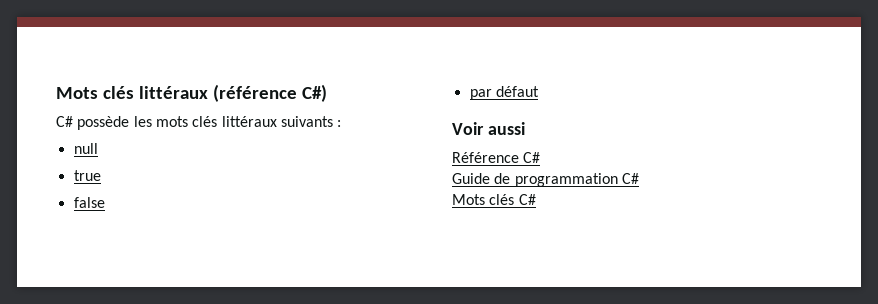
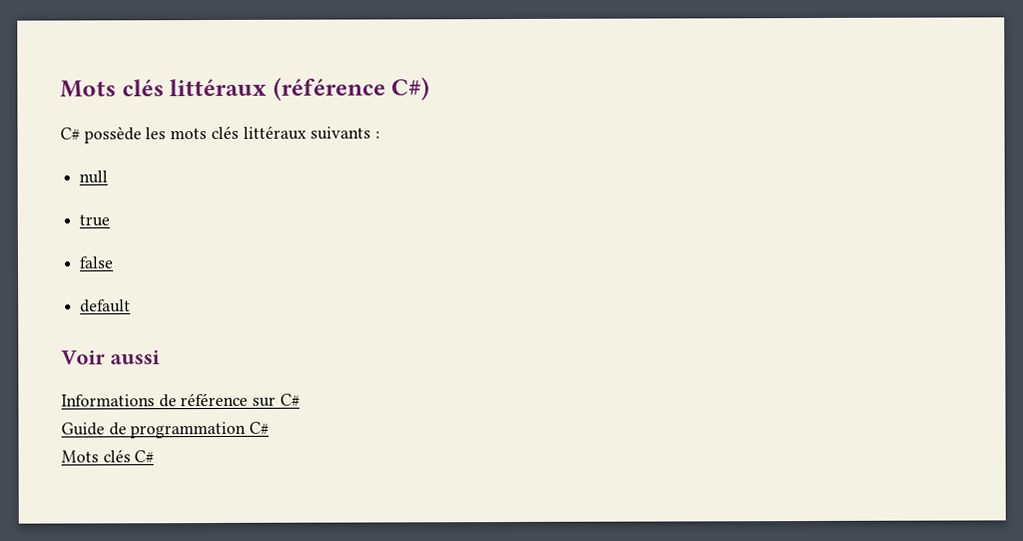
- par défaut
+ default
- Référence C#
+ Informations de référence sur C#

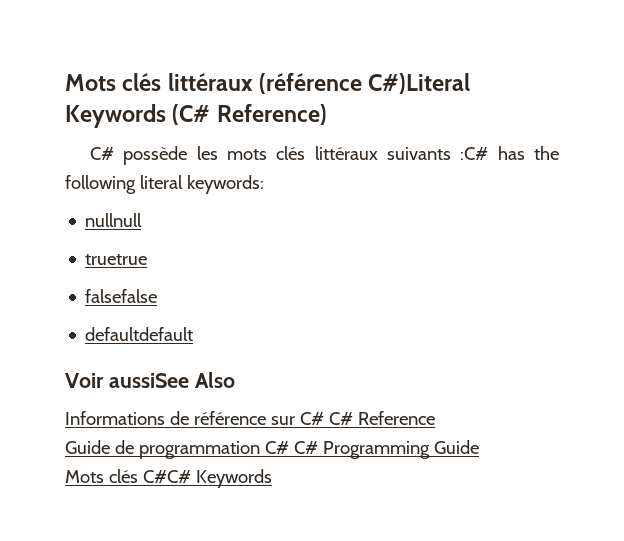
- Mots clés littéraux (référence C#)
+ Mots clés littéraux (référence C#)Literal Keywords (C# Reference)
- C# possède les mots clés littéraux suivants :
- null
- true
- false
- default
+ C# possède les mots clés littéraux suivants :C# has the following literal keywords:
+ nullnull
+ truetrue
+ falsefalse
+ defaultdefault
- Voir aussi
+ Voir aussiSee Also
- Informations de référence sur C#
+ Informations de référence sur C# C# Reference
- Guide de programmation C#
- Mots clés C#
+ Guide de programmation C# C# Programming Guide
+ Mots clés C#C# Keywords

